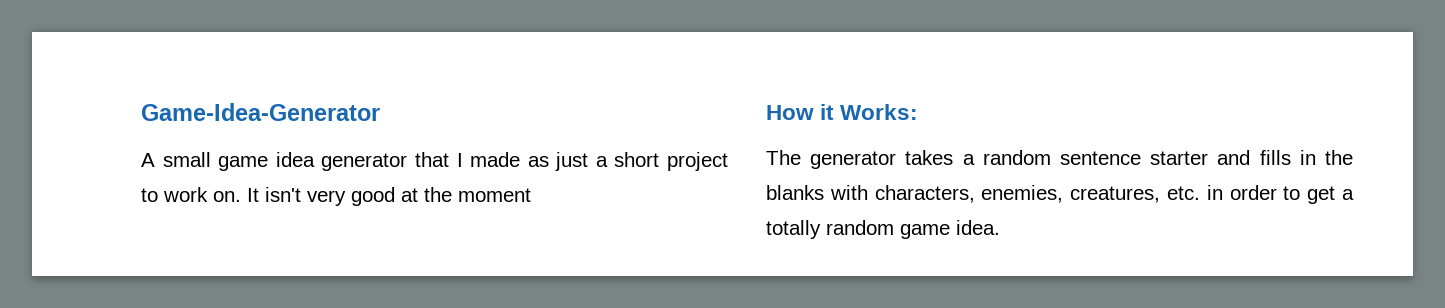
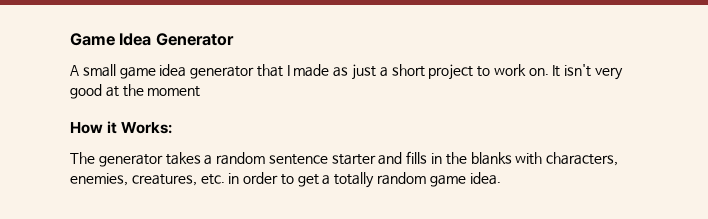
- Game-Idea-Generator
+ Game Idea Generator

